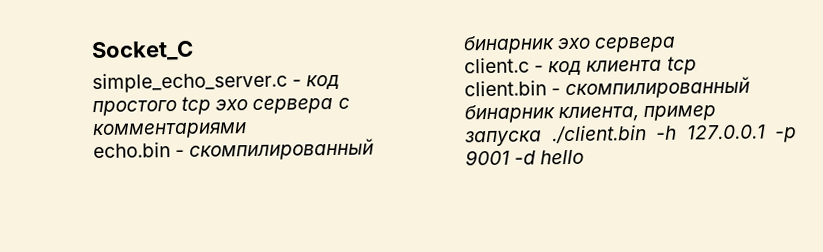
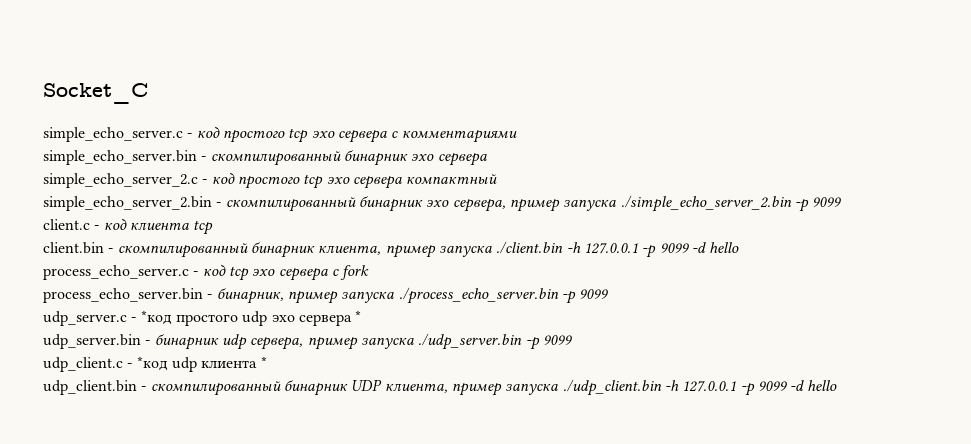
- echo.bin - скомпилированный бинарник эхо сервера
+ simple_echo_server.bin - скомпилированный бинарник эхо сервера
+ simple_echo_server_2.c - код простого tcp эхо сервера компактный
+ simple_echo_server_2.bin - скомпилированный бинарник эхо сервера, пример запуска ./simple_echo_server_2.bin -p 9099
- client.bin - скомпилированный бинарник клиента, пример запуска ./client.bin -h 127.0.0.1 -p 9001 -d hello
+ client.bin - скомпилированный бинарник клиента, пример запуска ./client.bin -h 127.0.0.1 -p 9099 -d hello
+ process_echo_server.c - код tcp эхо сервера с fork
+ process_echo_server.bin - бинарник, пример запуска ./process_echo_server.bin -p 9099
+ udp_server.c - *код простого udp эхо сервера *
+ udp_server.bin - бинарник udp сервера, пример запуска ./udp_server.bin -p 9099
+ udp_client.c - *код udp клиента *
+ udp_client.bin - скомпилированный бинарник UDP клиента, пример запуска ./udp_client.bin -h 127.0.0.1 -p 9099 -d hello

